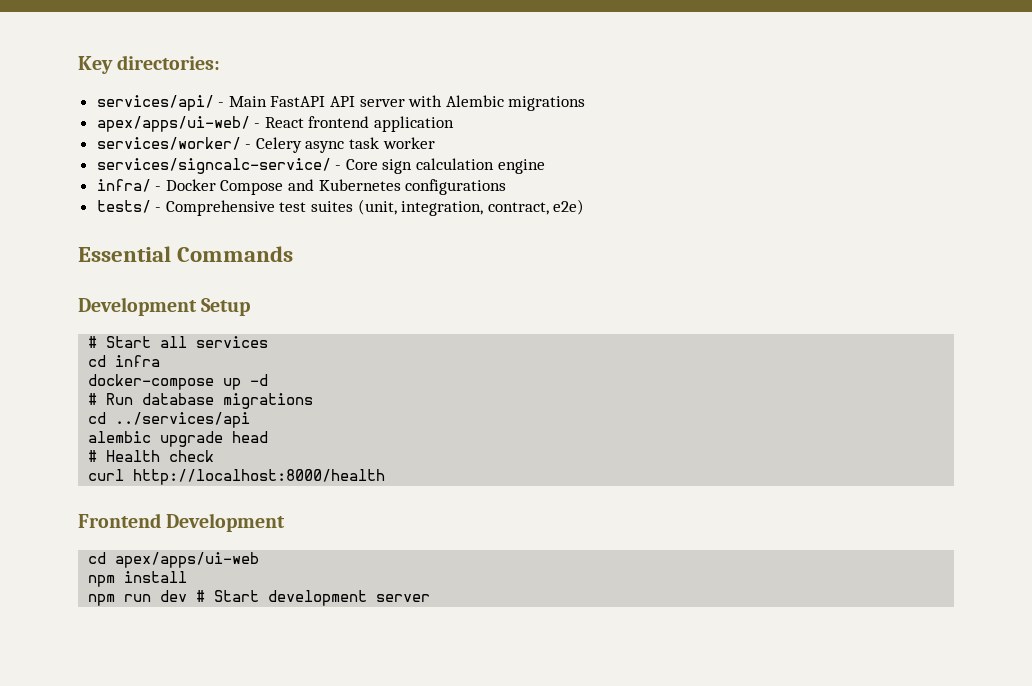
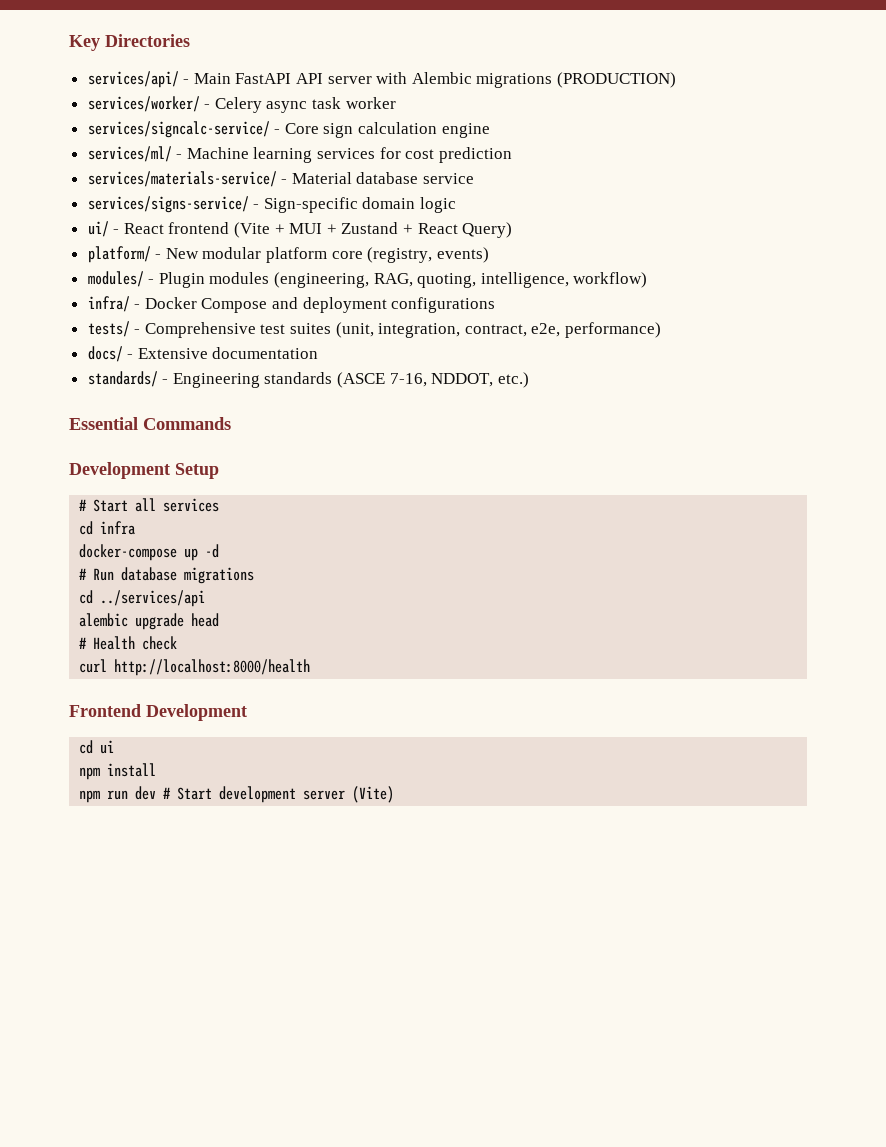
- Key directories:
+ Key Directories
- services/api/ - Main FastAPI API server with Alembic migrations
- apex/apps/ui-web/ - React frontend application
+ services/api/ - Main FastAPI API server with Alembic migrations (PRODUCTION)
+ services/ml/ - Machine learning services for cost prediction
+ services/materials-service/ - Material database service
+ services/signs-service/ - Sign-specific domain logic
+ ui/ - React frontend (Vite + MUI + Zustand + React Query)
+ platform/ - New modular platform core (registry, events)
+ modules/ - Plugin modules (engineering, RAG, quoting, intelligence, workflow)
- infra/ - Docker Compose and Kubernetes configurations
+ infra/ - Docker Compose and deployment configurations
- tests/ - Comprehensive test suites (unit, integration, contract, e2e)
+ tests/ - Comprehensive test suites (unit, integration, contract, e2e, performance)
+ docs/ - Extensive documentation
+ standards/ - Engineering standards (ASCE 7-16, NDDOT, etc.)
- cd apex/apps/ui-web
+ cd ui
- npm run dev # Start development server
+ npm run dev # Start development server (Vite)

